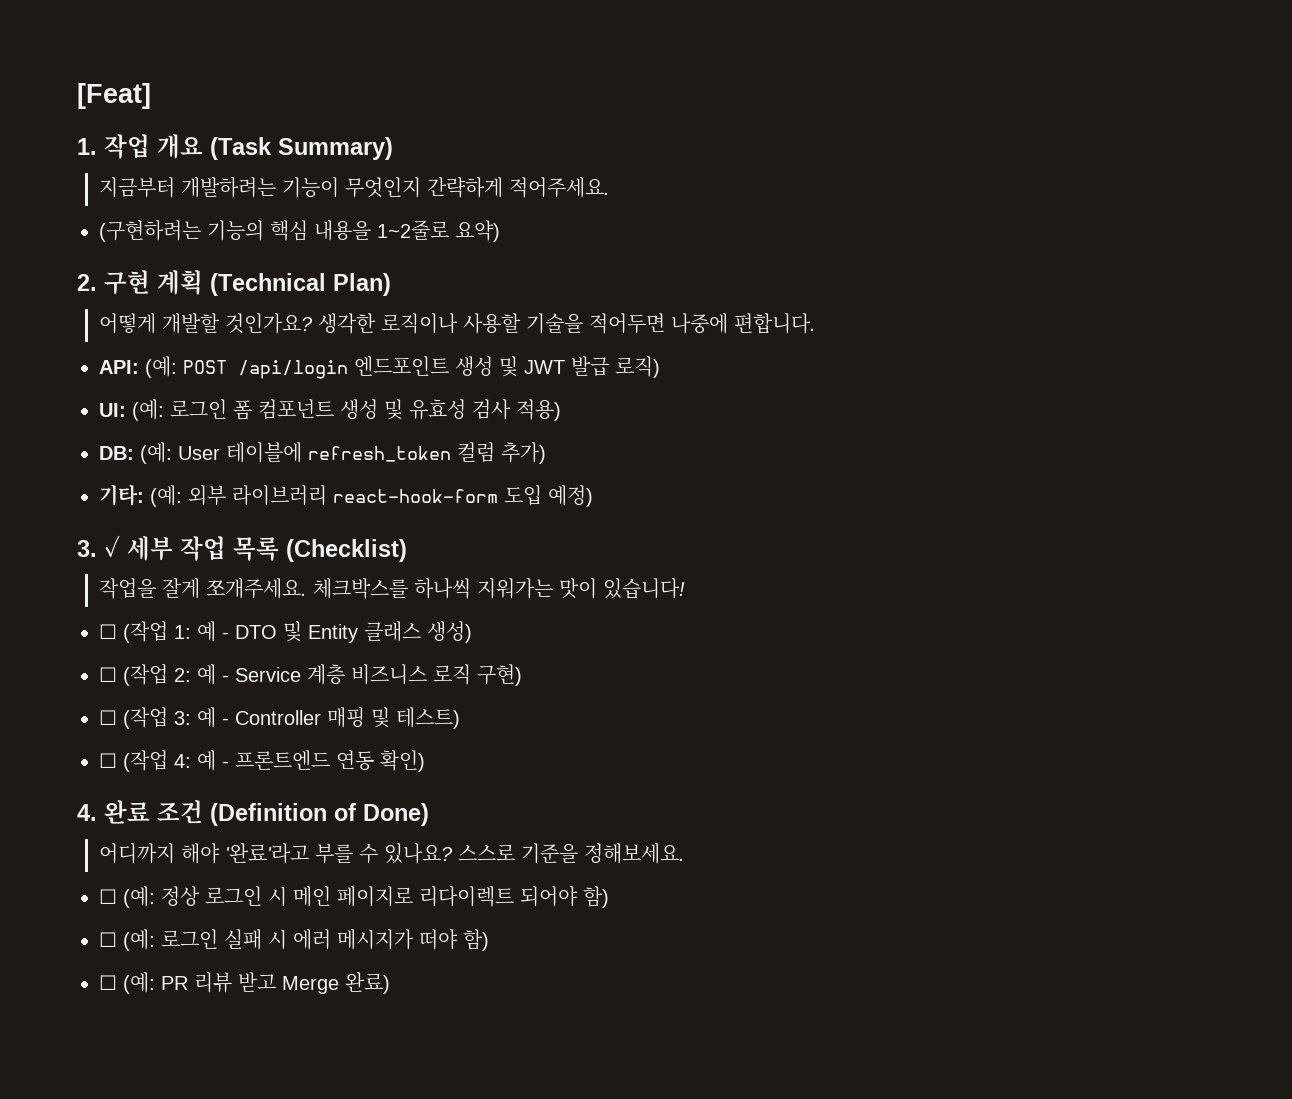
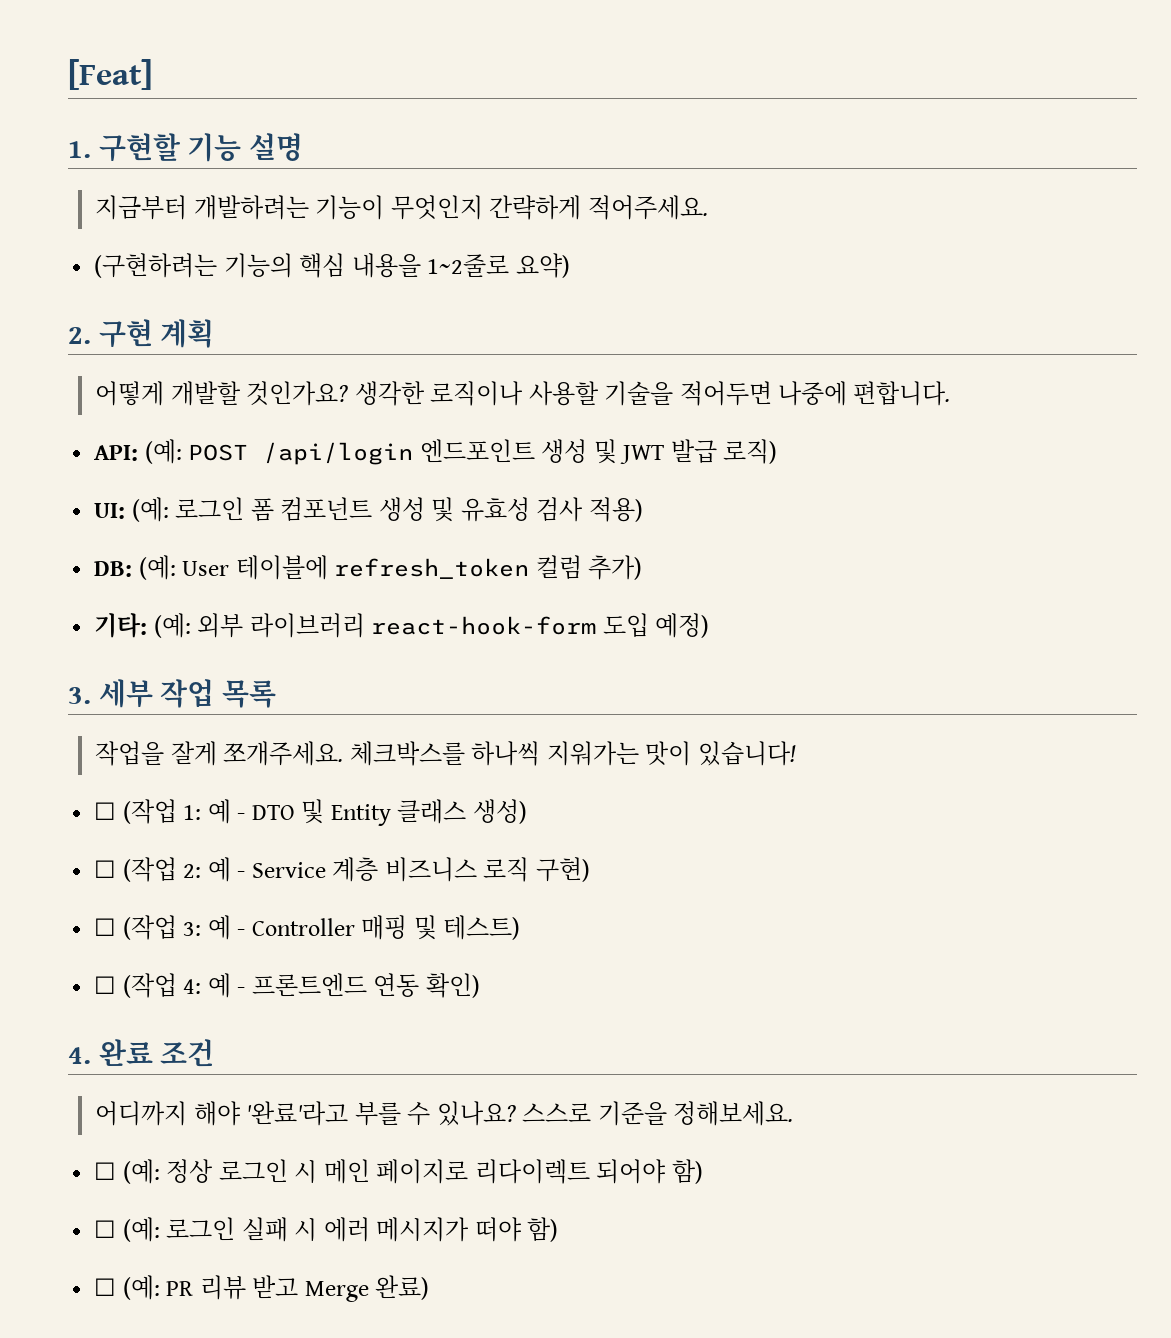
- 1. 작업 개요 (Task Summary)
+ 1. 구현할 기능 설명
- 2. 구현 계획 (Technical Plan)
+ 2. 구현 계획
- 3. ✓ 세부 작업 목록 (Checklist)
+ 3. 세부 작업 목록
- 4. 완료 조건 (Definition of Done)
+ 4. 완료 조건

